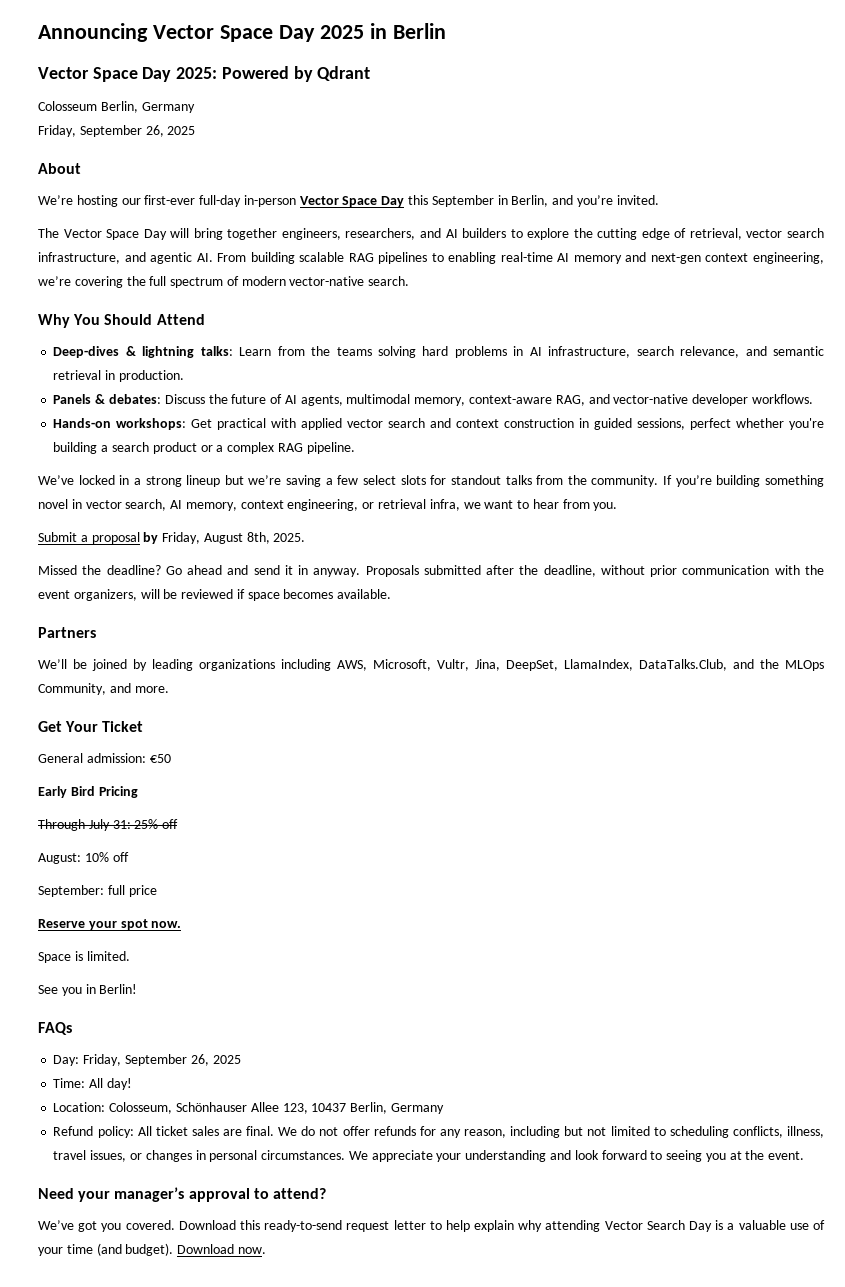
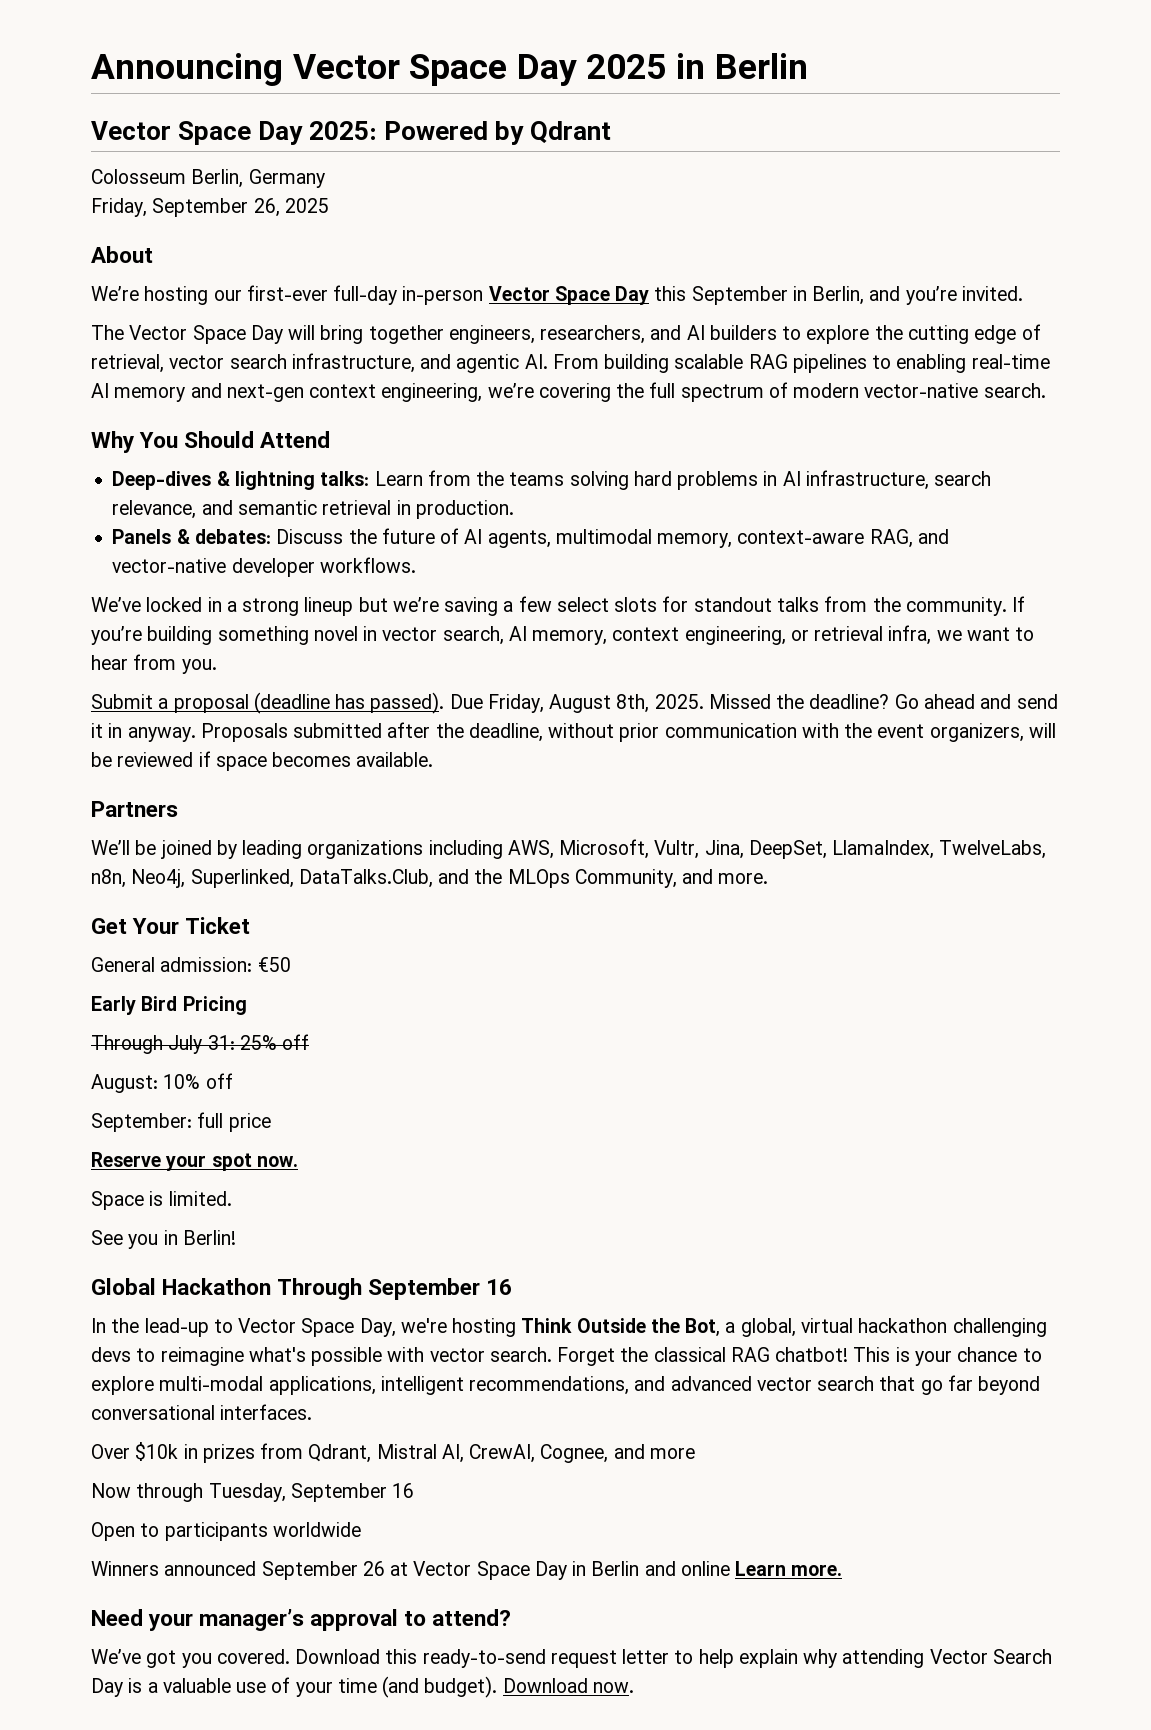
- Hands-on workshops: Get practical with applied vector search and context construction in guided sessions, perfect whether you're building a search product or a complex RAG pipeline.
- Submit a proposal by Friday, August 8th, 2025.
- Missed the deadline?
+ Submit a proposal (deadline has passed). Due Friday, August 8th, 2025. Missed the deadline?
- We’ll be joined by leading organizations including AWS, Microsoft, Vultr, Jina, DeepSet, LlamaIndex, DataTalks.Club, and the MLOps Community, and more.
+ We’ll be joined by leading organizations including AWS, Microsoft, Vultr, Jina, DeepSet, LlamaIndex, TwelveLabs, n8n, Neo4j, Superlinked, DataTalks.Club, and the MLOps Community, and more.
- FAQs
- Day: Friday, September 26, 2025
- Time: All day!
- Location: Colosseum, Schönhauser Allee 123, 10437 Berlin, Germany
- Refund policy: All ticket sales are final. We do not offer refunds for any reason, including but not limited to scheduling conflicts, illness, travel issues, or changes in personal circumstances. We appreciate your understanding and look forward to seeing you at the event.
+ Global Hackathon Through September 16
+ In the lead-up to Vector Space Day, we're hosting Think Outside the Bot, a global, virtual hackathon challenging devs to reimagine what's possible with vector search. Forget the classical RAG chatbot! This is your chance to explore multi-modal applications, intelligent recommendations, and advanced vector search that go far beyond conversational interfaces.
+ Over $10k in prizes from Qdrant, Mistral AI, CrewAI, Cognee, and more
+ Now through Tuesday, September 16
+ Open to participants worldwide
+ Winners announced September 26 at Vector Space Day in Berlin and online Learn more.

